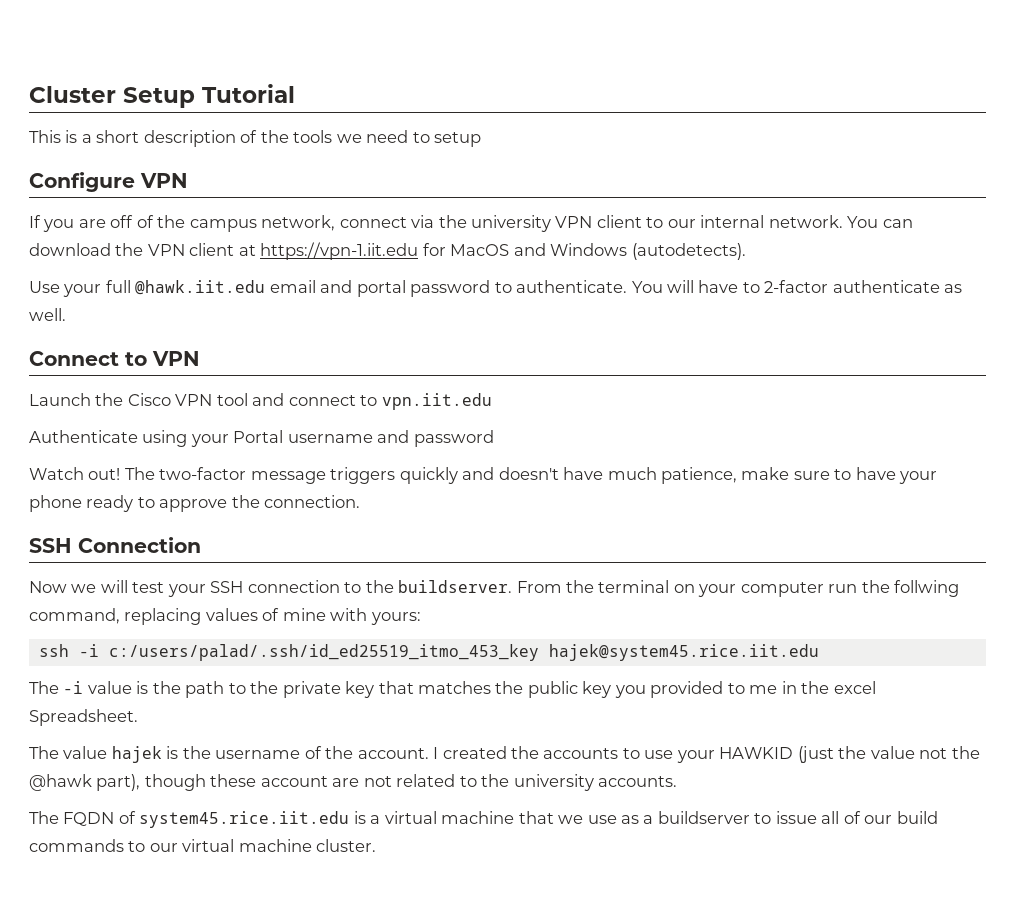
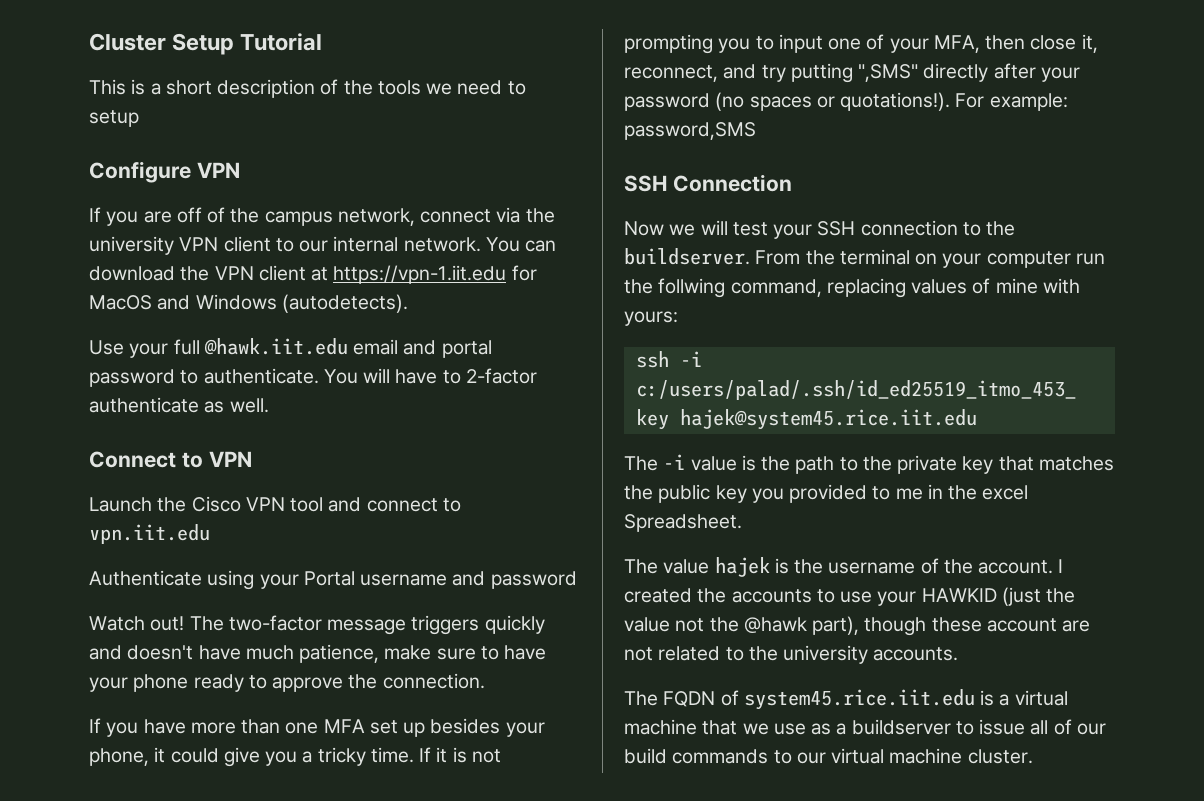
+ If you have more than one MFA set up besides your phone, it could give you a tricky time. If it is not prompting you to input one of your MFA, then close it, reconnect, and try putting ",SMS" directly after your password (no spaces or quotations!). For example: password,SMS

